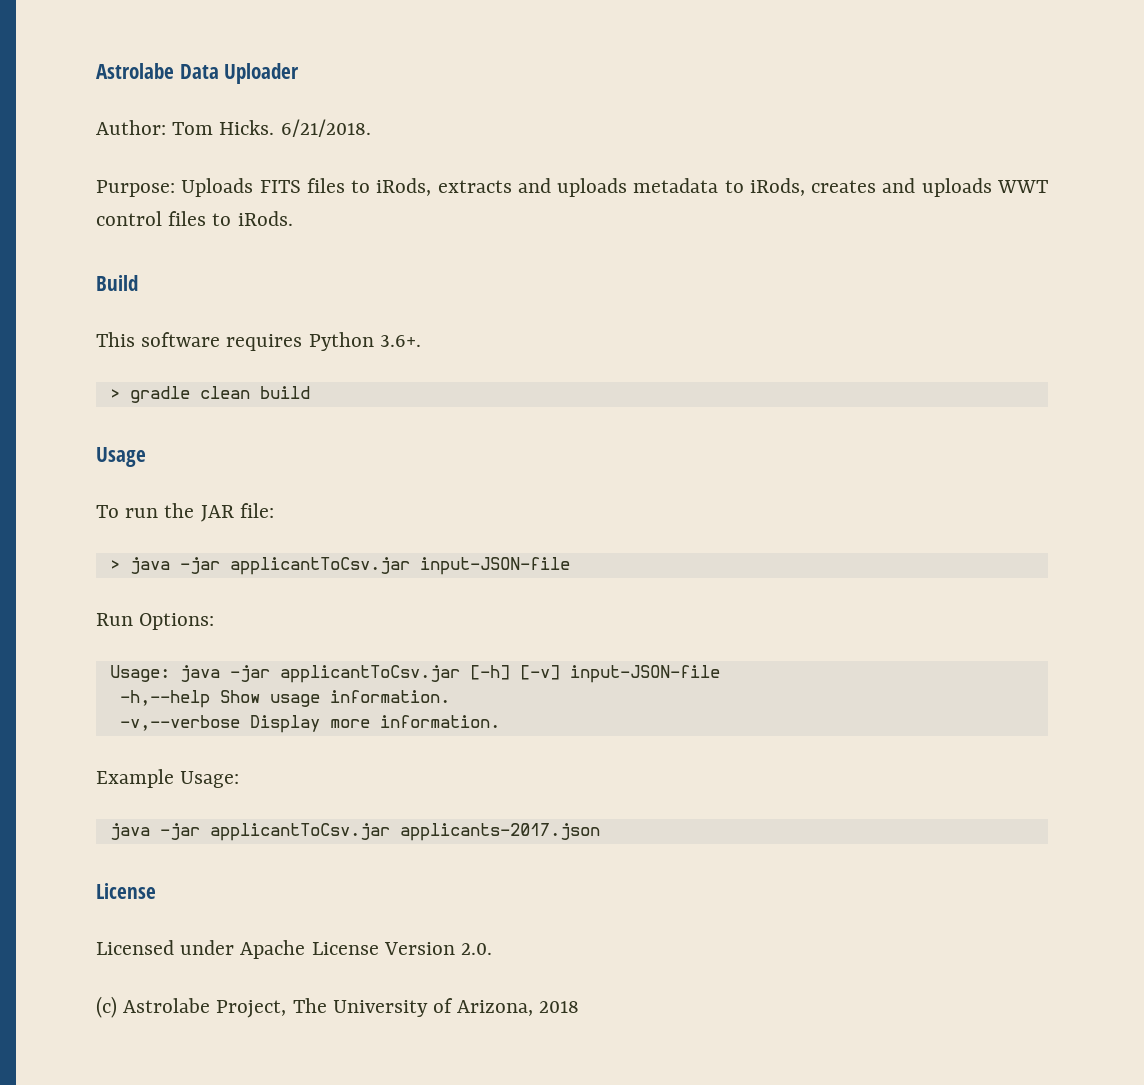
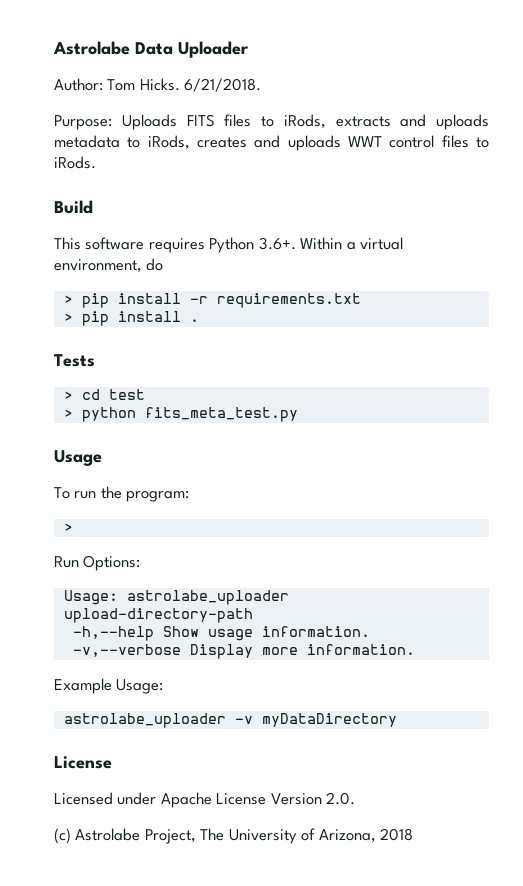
- This software requires Python 3.6+.
- > gradle clean build
+ This software requires Python 3.6+. Within a virtual environment, do
+ > pip install -r requirements.txt
+ > pip install .
+ Tests
+ > cd test
+ > python fits_meta_test.py
- To run the JAR file:
- > java -jar applicantToCsv.jar input-JSON-file
+ To run the program:
+ >
- Usage: java -jar applicantToCsv.jar [-h] [-v] input-JSON-file
+ Usage: astrolabe_uploader upload-directory-path
- java -jar applicantToCsv.jar applicants-2017.json
+ astrolabe_uploader -v myDataDirectory

